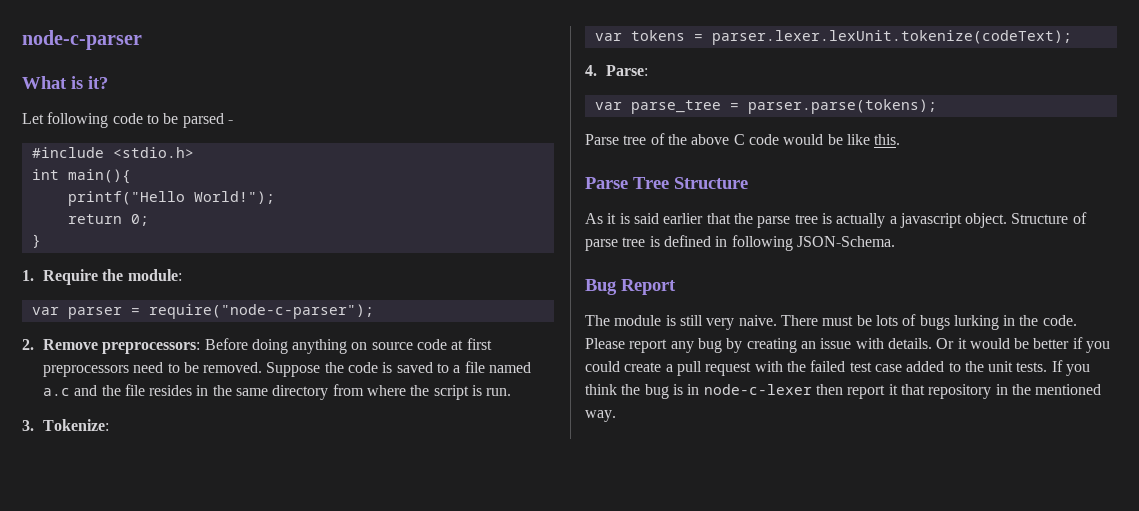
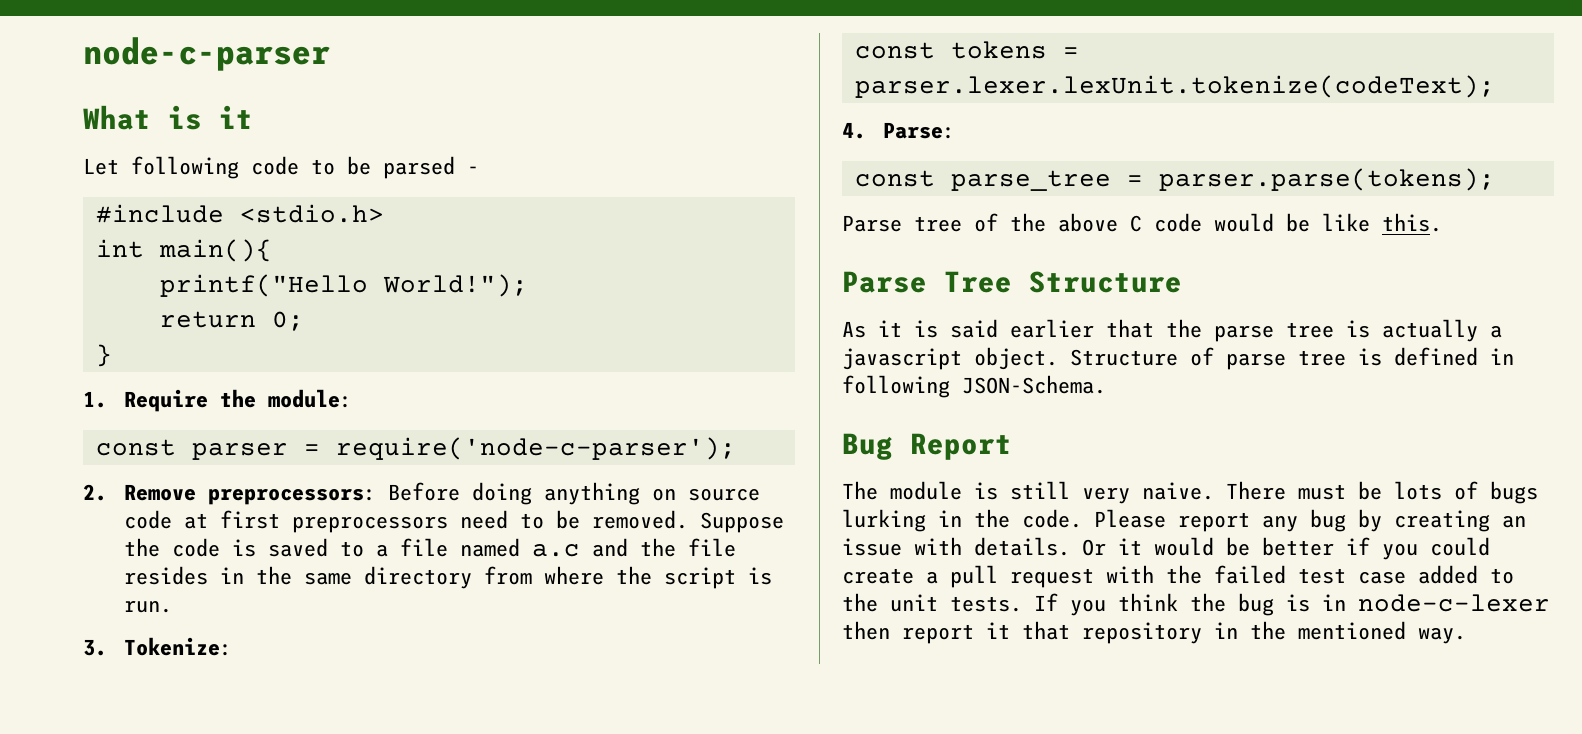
- What is it?
+ What is it
- var parser = require("node-c-parser");
+ const parser = require('node-c-parser');
- var tokens = parser.lexer.lexUnit.tokenize(codeText);
+ const tokens = parser.lexer.lexUnit.tokenize(codeText);
- var parse_tree = parser.parse(tokens);
+ const parse_tree = parser.parse(tokens);

